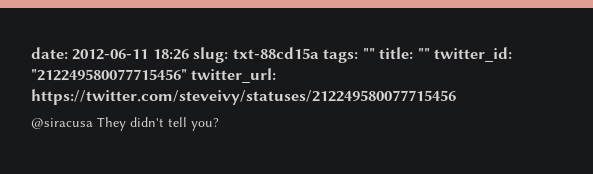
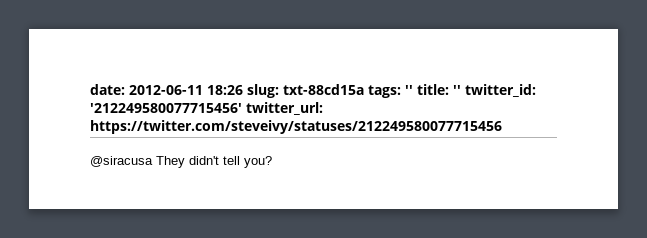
- date: 2012-06-11 18:26 slug: txt-88cd15a tags: "" title: "" twitter_id: "212249580077715456" twitter_url: https://twitter.com/steveivy/statuses/212249580077715456
+ date: 2012-06-11 18:26 slug: txt-88cd15a tags: '' title: '' twitter_id: '212249580077715456' twitter_url: https://twitter.com/steveivy/statuses/212249580077715456

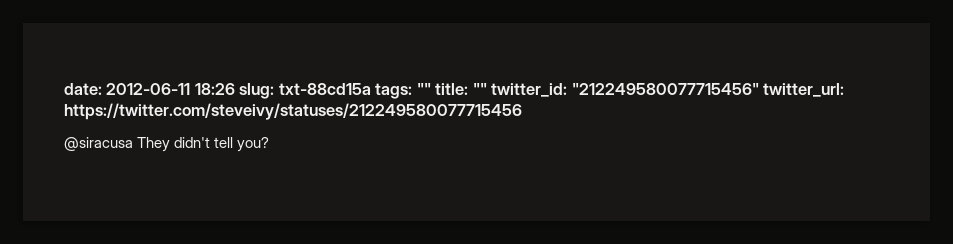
- date: 2012-06-11 18:26 slug: txt-88cd15a tags: '' title: '' twitter_id: '212249580077715456' twitter_url: https://twitter.com/steveivy/statuses/212249580077715456
+ date: 2012-06-11 18:26 slug: txt-88cd15a tags: "" title: "" twitter_id: "212249580077715456" twitter_url: https://twitter.com/steveivy/statuses/212249580077715456

